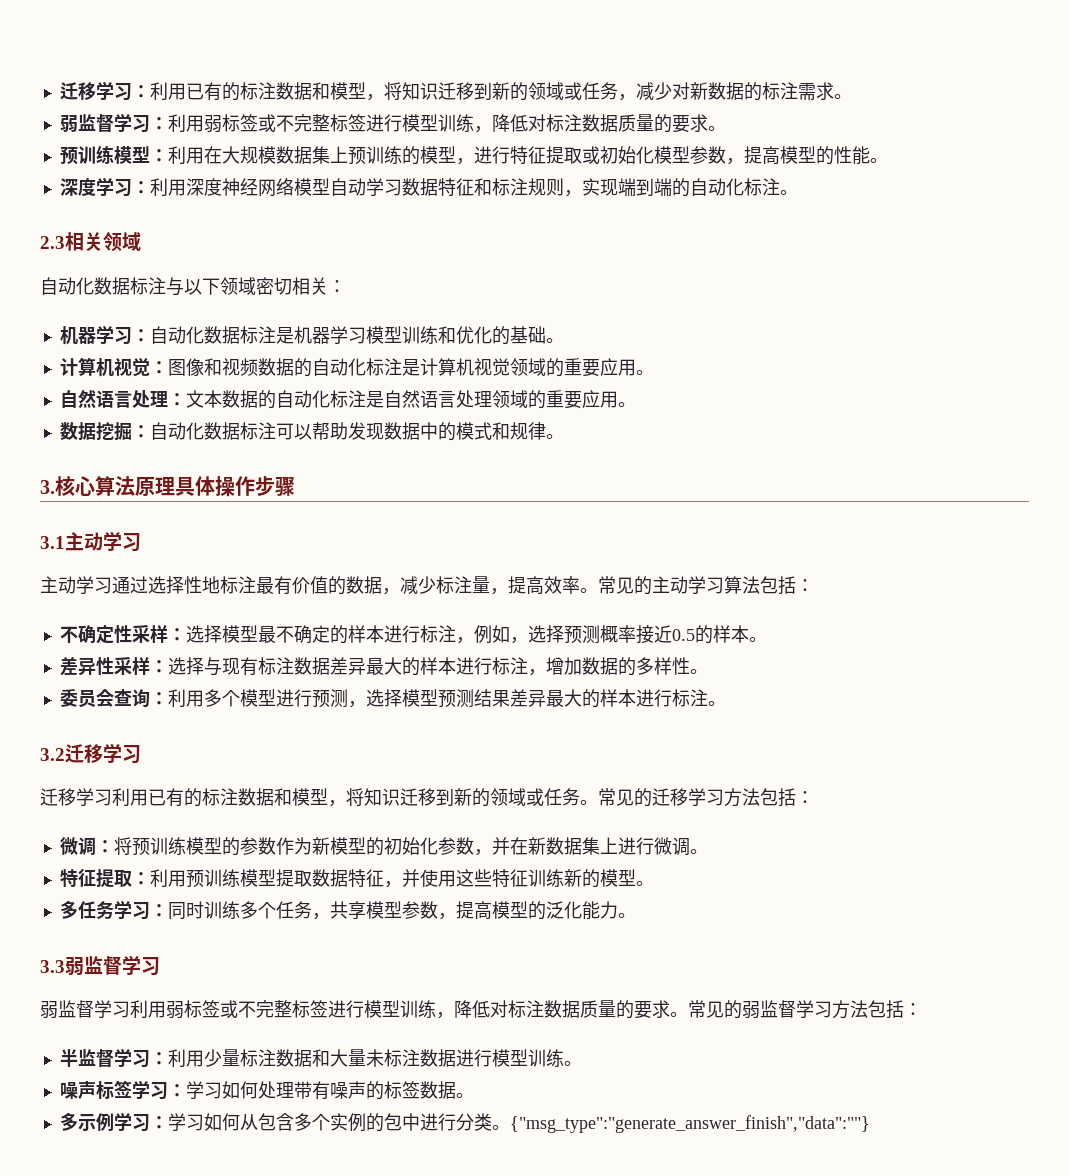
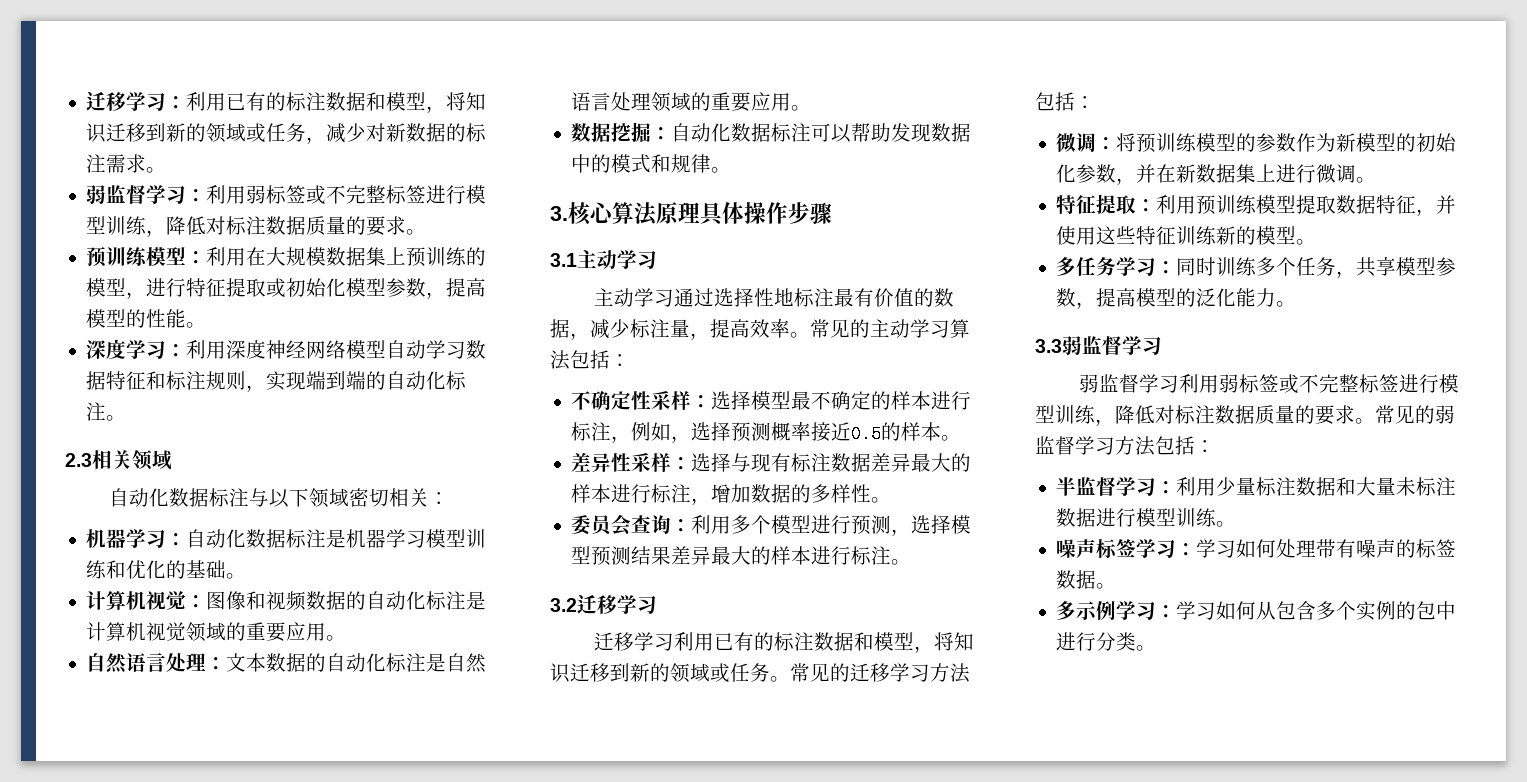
- {"msg_type":"generate_answer_finish","data":""}

